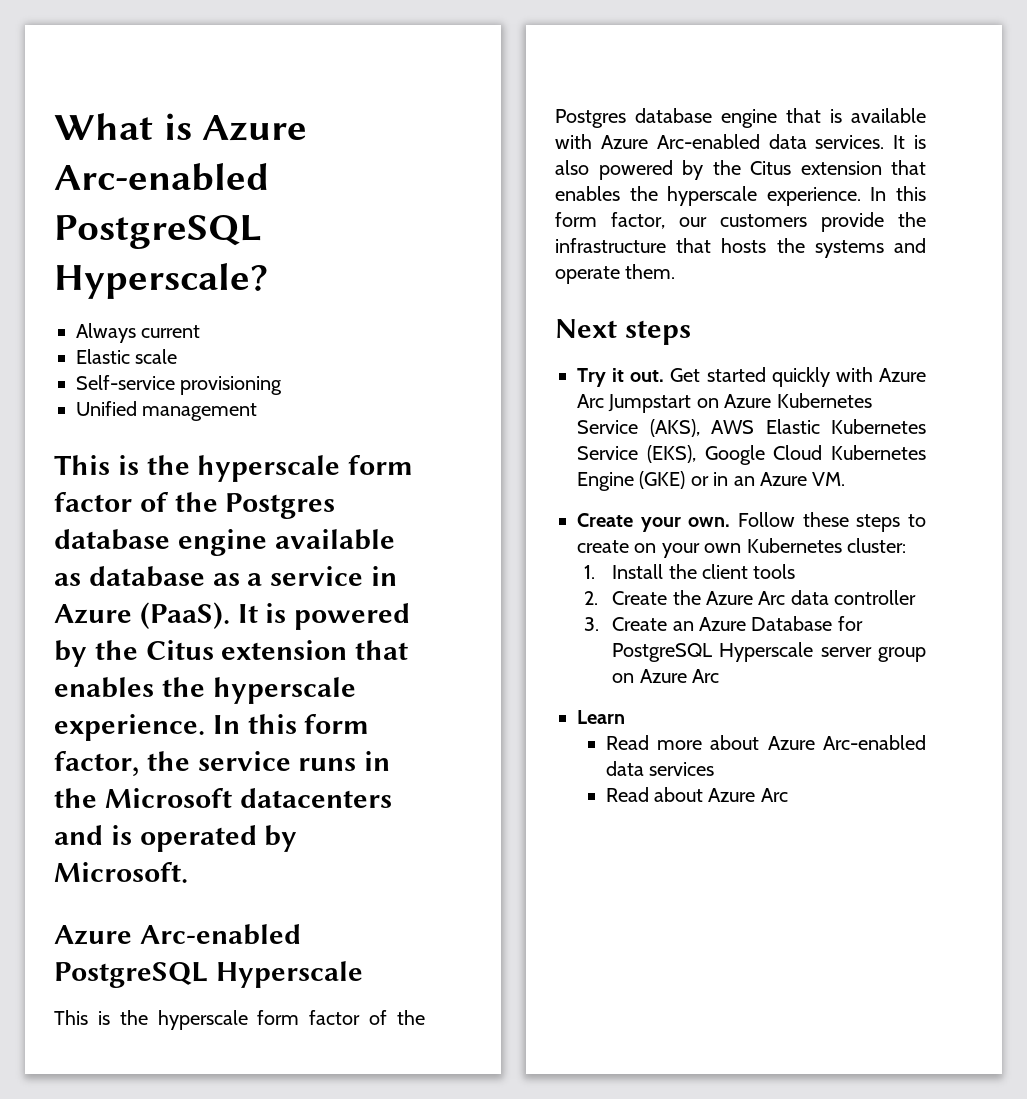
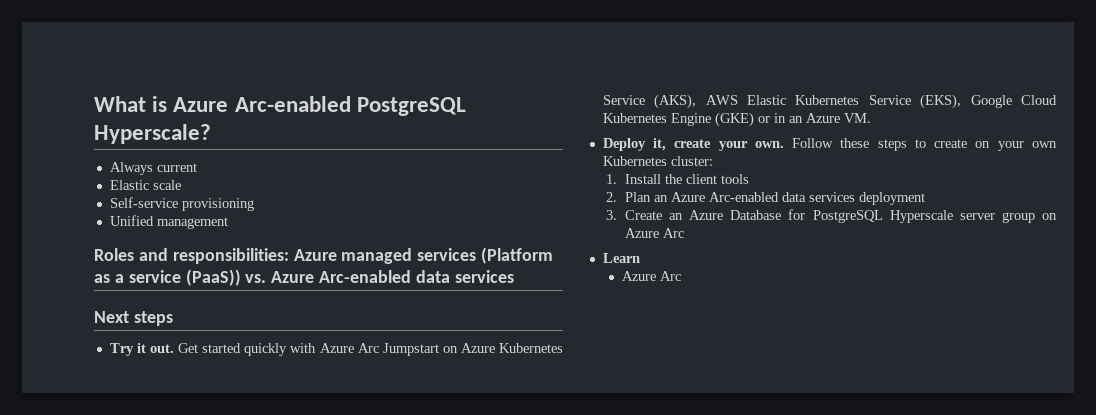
- This is the hyperscale form factor of the Postgres database engine available as database as a service in Azure (PaaS). It is powered by the Citus extension that enables the hyperscale experience. In this form factor, the service runs in the Microsoft datacenters and is operated by Microsoft.
- Azure Arc-enabled PostgreSQL Hyperscale
- This is the hyperscale form factor of the Postgres database engine that is available with Azure Arc-enabled data services. It is also powered by the Citus extension that enables the hyperscale experience. In this form factor, our customers provide the infrastructure that hosts the systems and operate them.
+ Roles and responsibilities: Azure managed services (Platform as a service (PaaS)) vs. Azure Arc-enabled data services
- Create your own.
+ Deploy it, create your own.
- 2. Create the Azure Arc data controller
+ 2. Plan an Azure Arc-enabled data services deployment
  Learn
- Read more about Azure Arc-enabled data services
- Read about Azure Arc
+ Azure Arc

